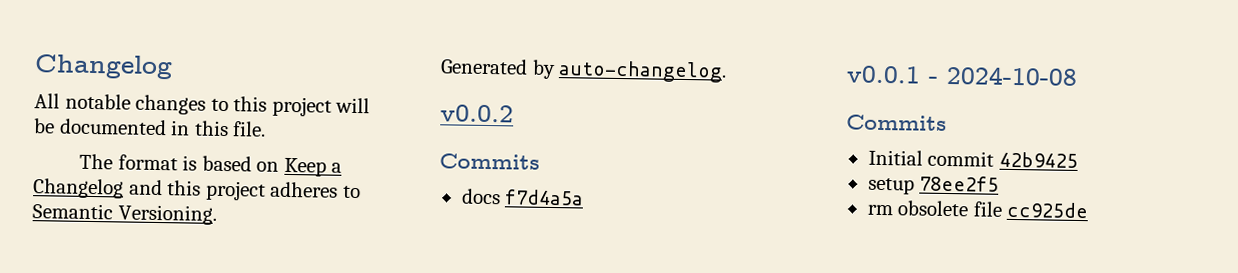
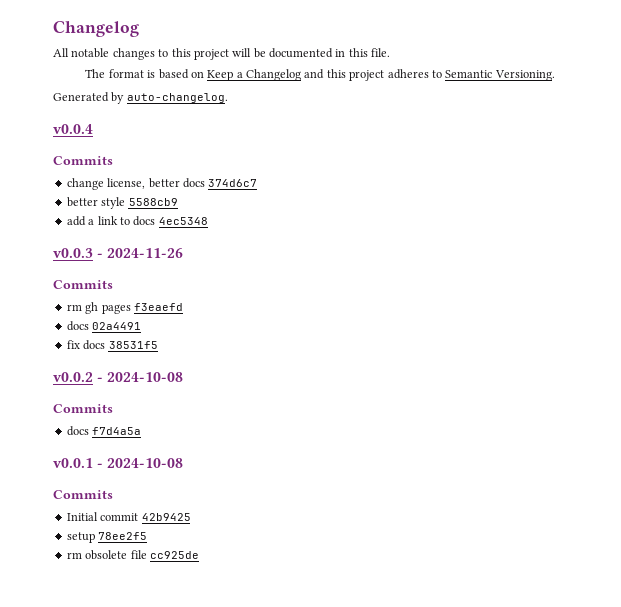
+ v0.0.4
+ Commits
+ change license, better docs 374d6c7
+ better style 5588cb9
+ add a link to docs 4ec5348
+ v0.0.3 - 2024-11-26
+ Commits
+ rm gh pages f3eaefd
+ docs 02a4491
+ fix docs 38531f5
- v0.0.2
+ v0.0.2 - 2024-10-08

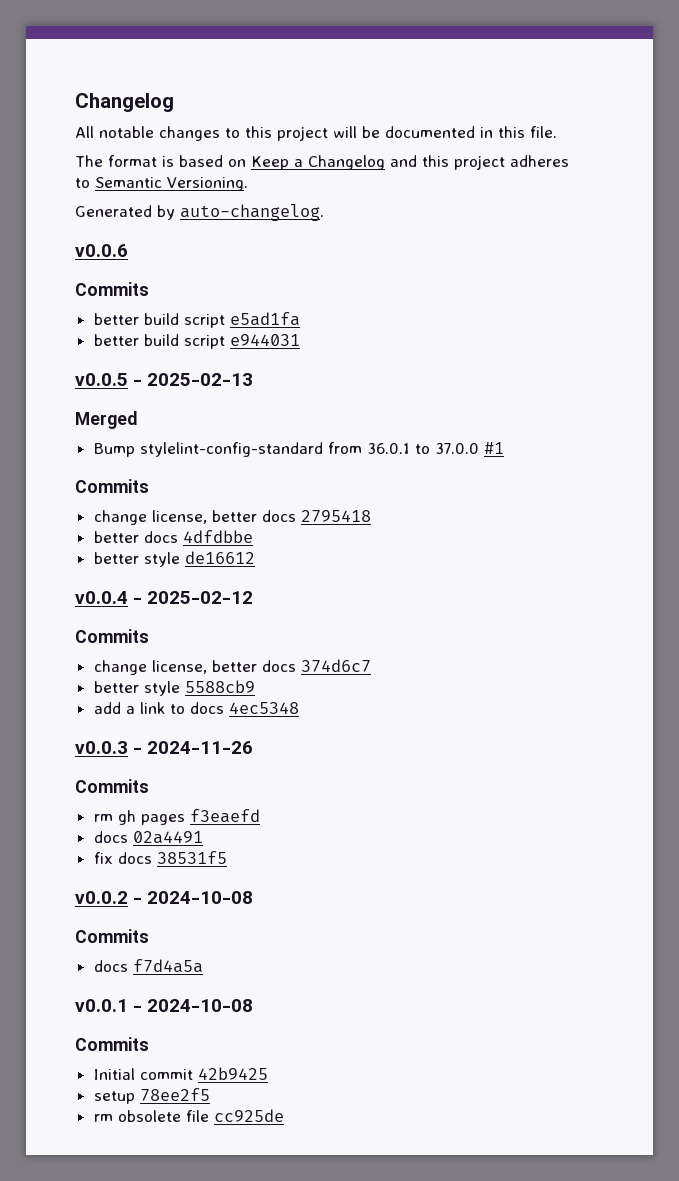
+ v0.0.6
+ Commits
+ better build script e5ad1fa
+ better build script e944031
+ v0.0.5 - 2025-02-13
+ Merged
+ Bump stylelint-config-standard from 36.0.1 to 37.0.0 #1
+ Commits
+ change license, better docs 2795418
+ better docs 4dfdbbe
+ better style de16612
- v0.0.4
+ v0.0.4 - 2025-02-12

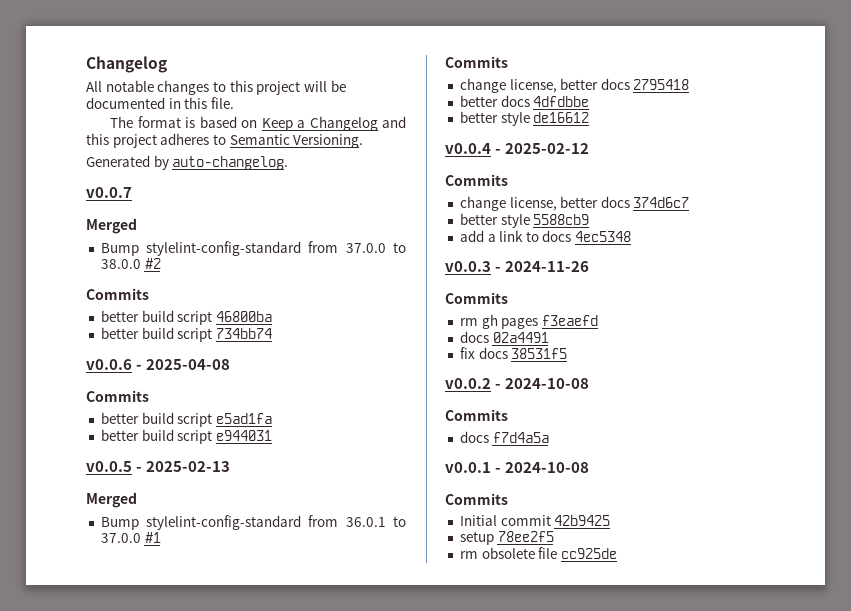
+ v0.0.7
+ Merged
+ Bump stylelint-config-standard from 37.0.0 to 38.0.0 #2
+ Commits
+ better build script 46800ba
+ better build script 734bb74
- v0.0.6
+ v0.0.6 - 2025-04-08

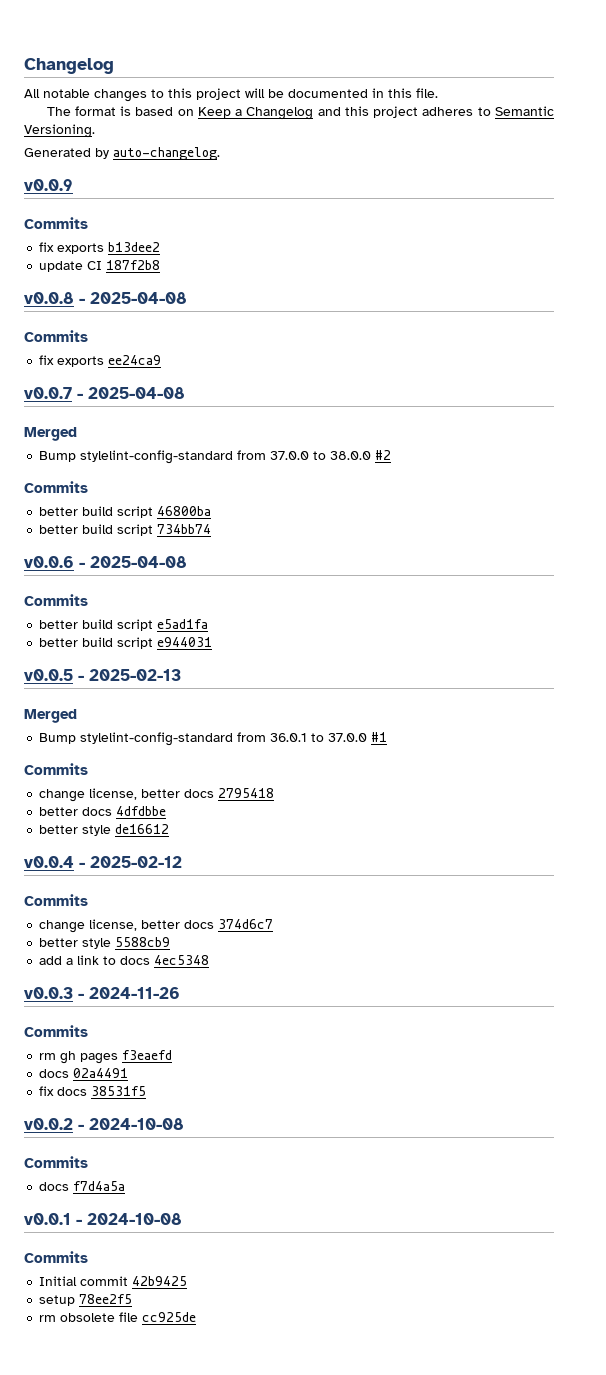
+ v0.0.9
+ Commits
+ fix exports b13dee2
+ update CI 187f2b8
+ v0.0.8 - 2025-04-08
+ Commits
+ fix exports ee24ca9
- v0.0.7
+ v0.0.7 - 2025-04-08

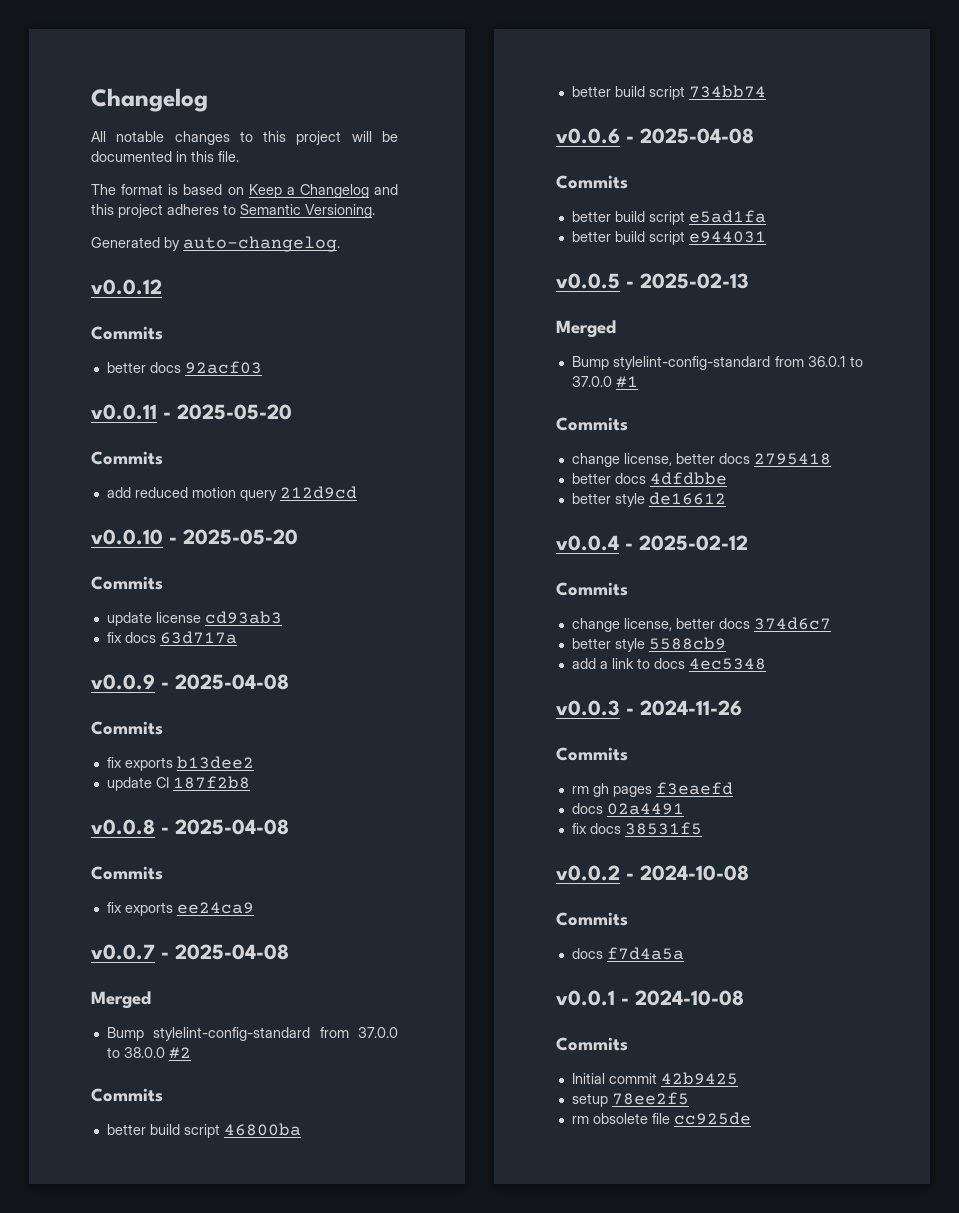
+ v0.0.12
+ Commits
+ better docs 92acf03
+ v0.0.11 - 2025-05-20
+ Commits
+ add reduced motion query 212d9cd
+ v0.0.10 - 2025-05-20
+ Commits
+ update license cd93ab3
+ fix docs 63d717a
- v0.0.9
+ v0.0.9 - 2025-04-08

